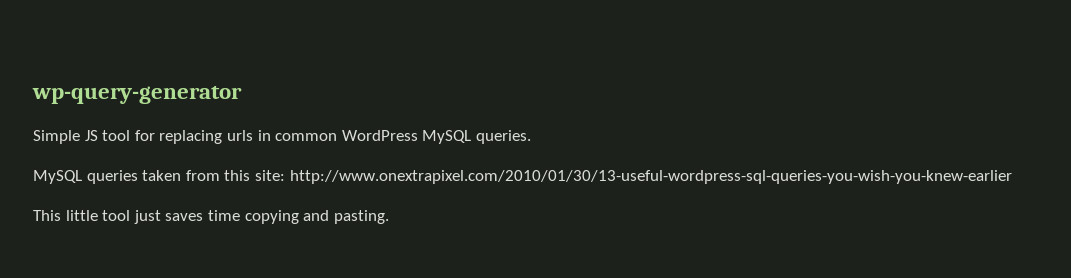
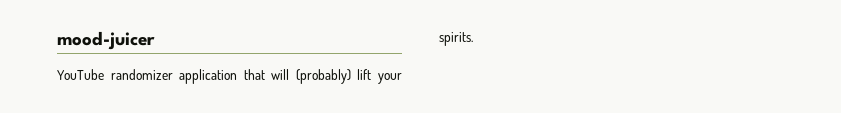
- wp-query-generator
- Simple JS tool for replacing urls in common WordPress MySQL queries.
- MySQL queries taken from this site: http://www.onextrapixel.com/2010/01/30/13-useful-wordpress-sql-queries-you-wish-you-knew-earlier
- This little tool just saves time copying and pasting.
+ mood-juicer
+ YouTube randomizer application that will (probably) lift your spirits.

